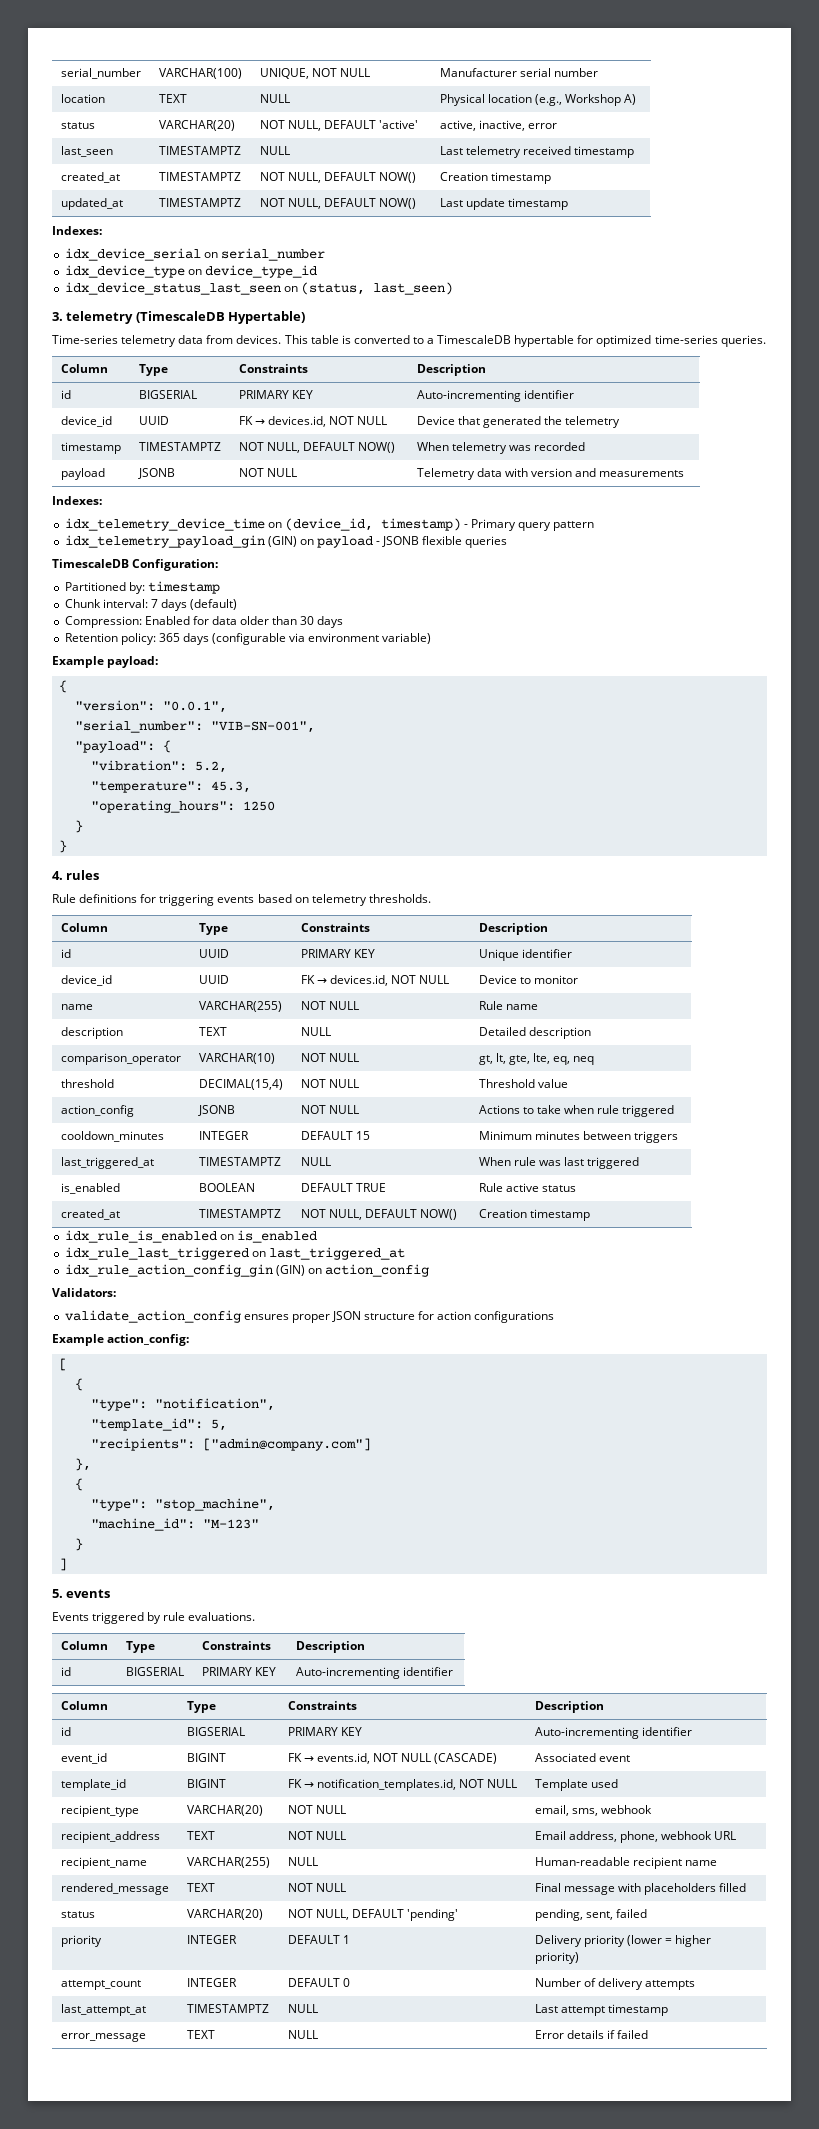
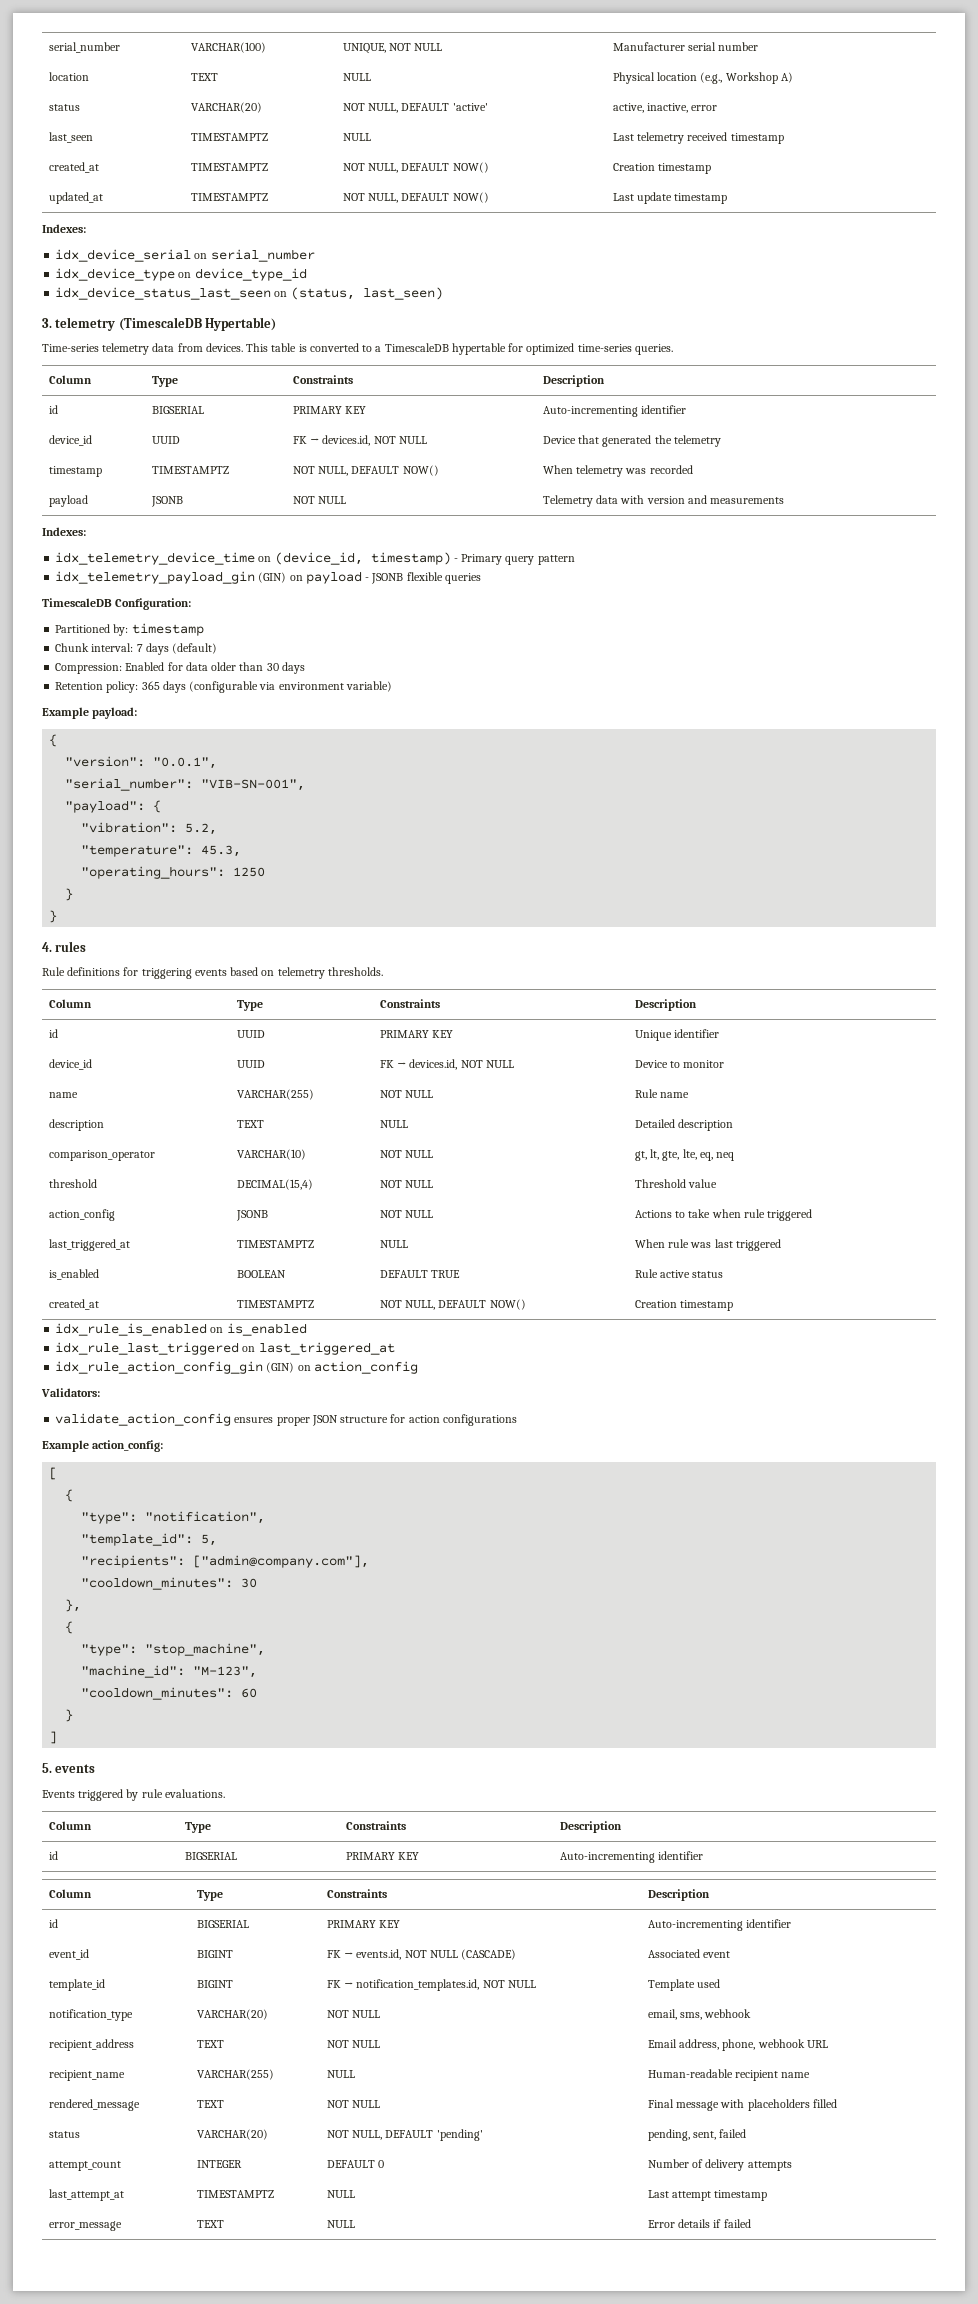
- cooldown_minutes | INTEGER | DEFAULT 15 | Minimum minutes between triggers
- "recipients": ["admin@company.com"]
+ "recipients": ["admin@company.com"],
+ "cooldown_minutes": 30
- "machine_id": "M-123"
+ "machine_id": "M-123",
+ "cooldown_minutes": 60
- recipient_type | VARCHAR(20) | NOT NULL | email, sms, webhook
+ notification_type | VARCHAR(20) | NOT NULL | email, sms, webhook
- priority | INTEGER | DEFAULT 1 | Delivery priority (lower = higher priority)

